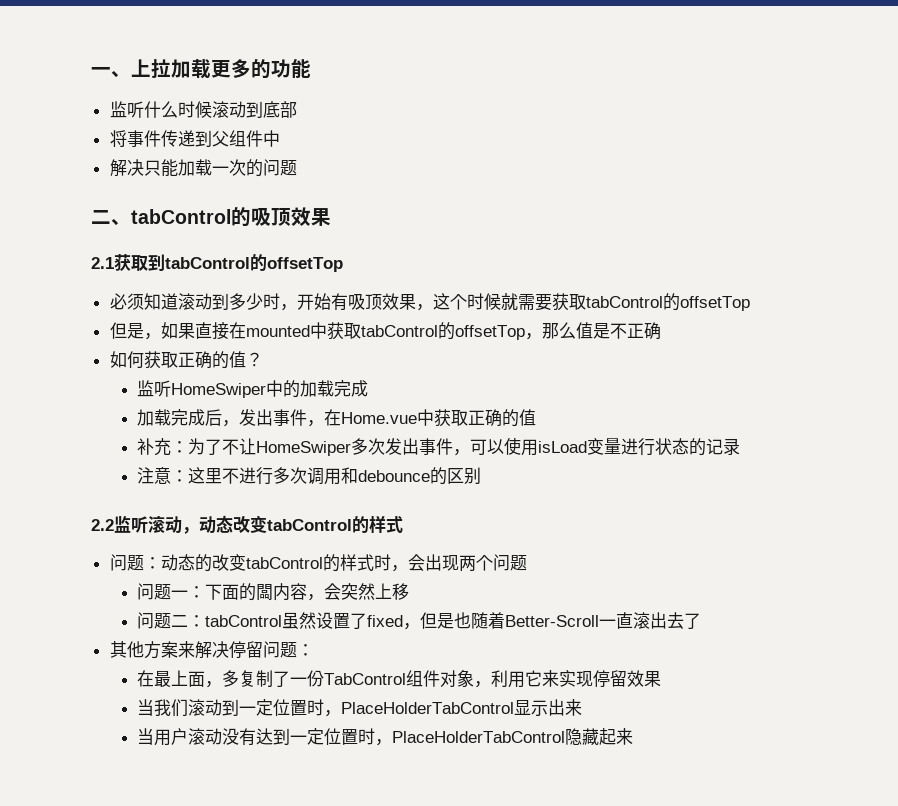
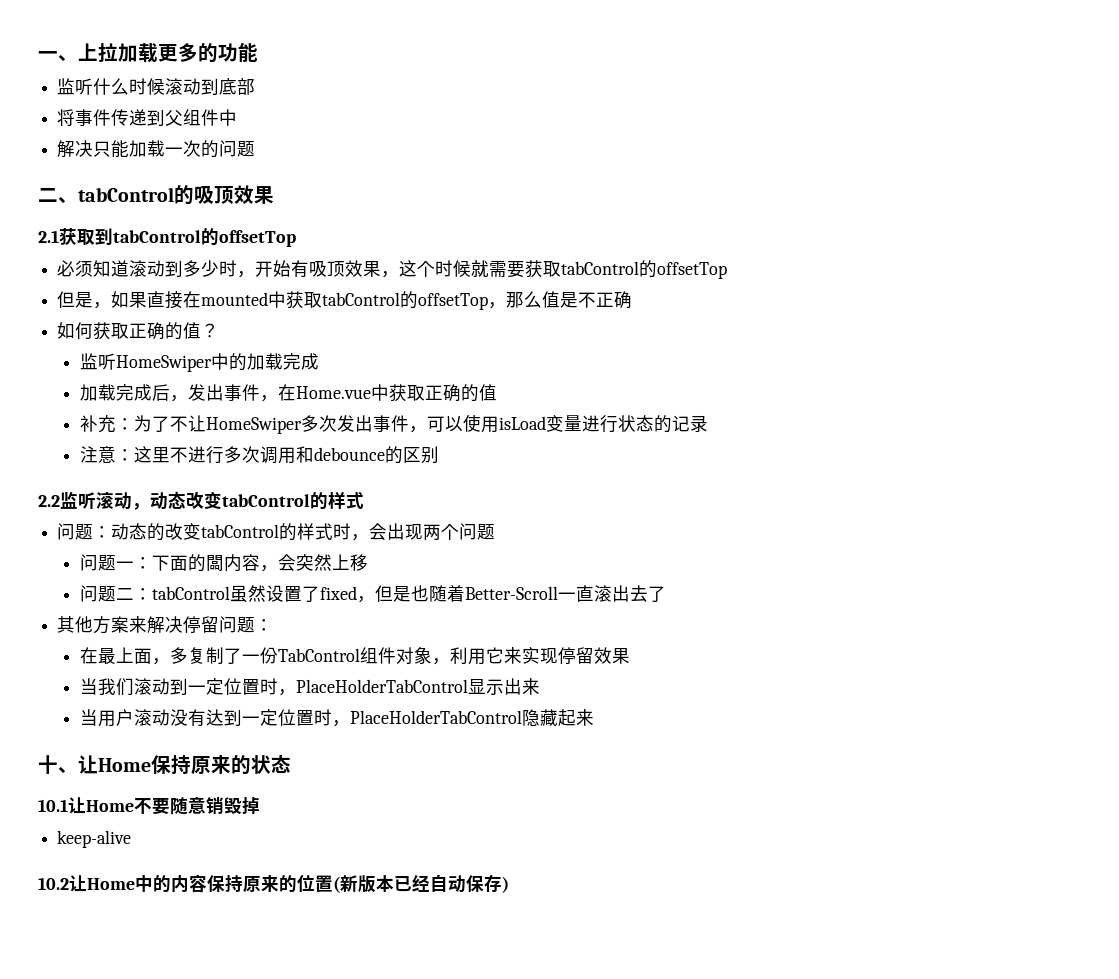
+ 十、让Home保持原来的状态
+ 10.1让Home不要随意销毁掉
+ keep-alive
+ 10.2让Home中的内容保持原来的位置(新版本已经自动保存)

